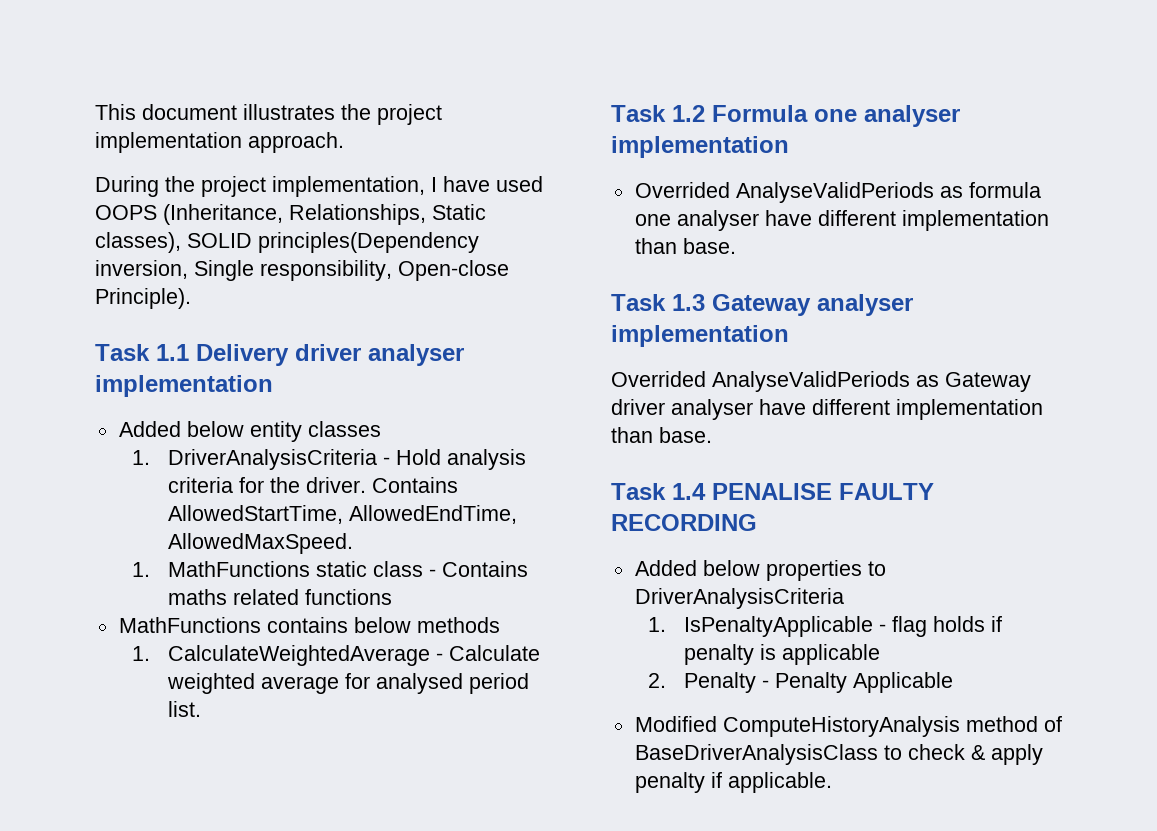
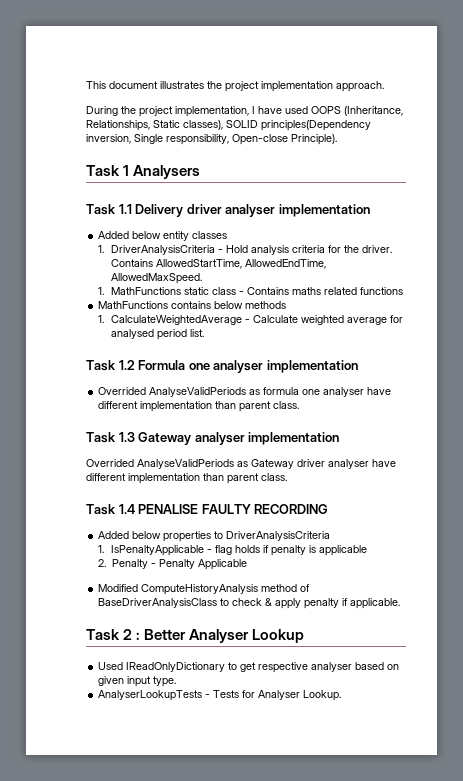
+ Task 1 Analysers
- Overrided AnalyseValidPeriods as formula one analyser have different implementation than base.
+ Overrided AnalyseValidPeriods as formula one analyser have different implementation than parent class.
- Overrided AnalyseValidPeriods as Gateway driver analyser have different implementation than base.
+ Overrided AnalyseValidPeriods as Gateway driver analyser have different implementation than parent class.
+ Task 2 : Better Analyser Lookup
+ Used IReadOnlyDictionary to get respective analyser based on given input type.
+ AnalyserLookupTests - Tests for Analyser Lookup.

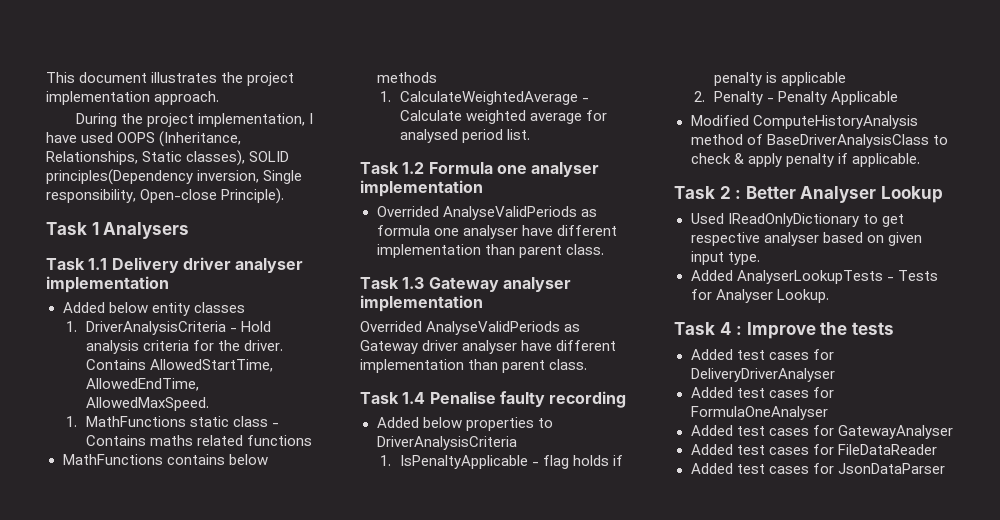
- Task 1.4 PENALISE FAULTY RECORDING
+ Task 1.4 Penalise faulty recording
- AnalyserLookupTests - Tests for Analyser Lookup.
+ Added AnalyserLookupTests - Tests for Analyser Lookup.
+ Task 4 : Improve the tests
+ Added test cases for DeliveryDriverAnalyser
+ Added test cases for FormulaOneAnalyser
+ Added test cases for GatewayAnalyser
+ Added test cases for FileDataReader
+ Added test cases for JsonDataParser

